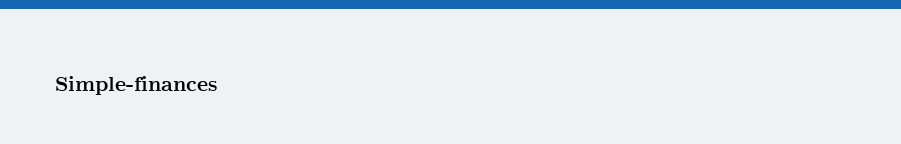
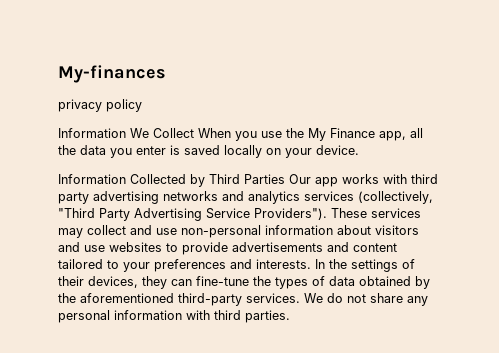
- Simple-finances
+ My-finances
+ privacy policy
+ Information We Collect When you use the My Finance app, all the data you enter is saved locally on your device.
+ Information Collected by Third Parties Our app works with third party advertising networks and analytics services (collectively, "Third Party Advertising Service Providers"). These services may collect and use non-personal information about visitors and use websites to provide advertisements and content tailored to your preferences and interests. In the settings of their devices, they can fine-tune the types of data obtained by the aforementioned third-party services. We do not share any personal information with third parties.

